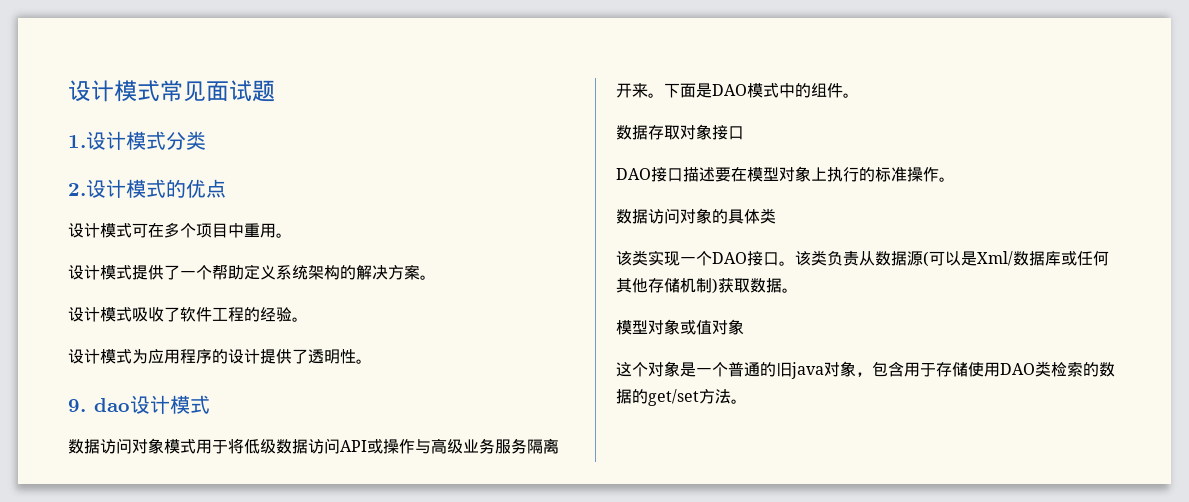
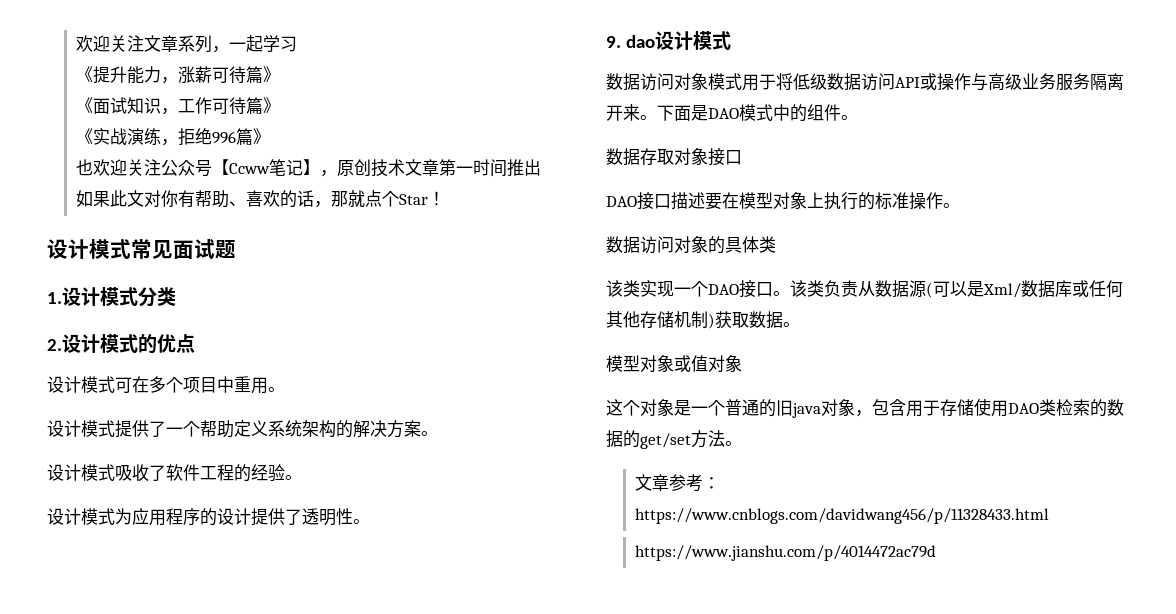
+ 欢迎关注文章系列，一起学习
+ 《提升能力，涨薪可待篇》
+ 《面试知识，工作可待篇》
+ 《实战演练，拒绝996篇》
+ 也欢迎关注公众号【Ccww笔记】，原创技术文章第一时间推出
+ 如果此文对你有帮助、喜欢的话，那就点个Star！
+ 文章参考：https://www.cnblogs.com/davidwang456/p/11328433.html
+ https://www.jianshu.com/p/4014472ac79d

